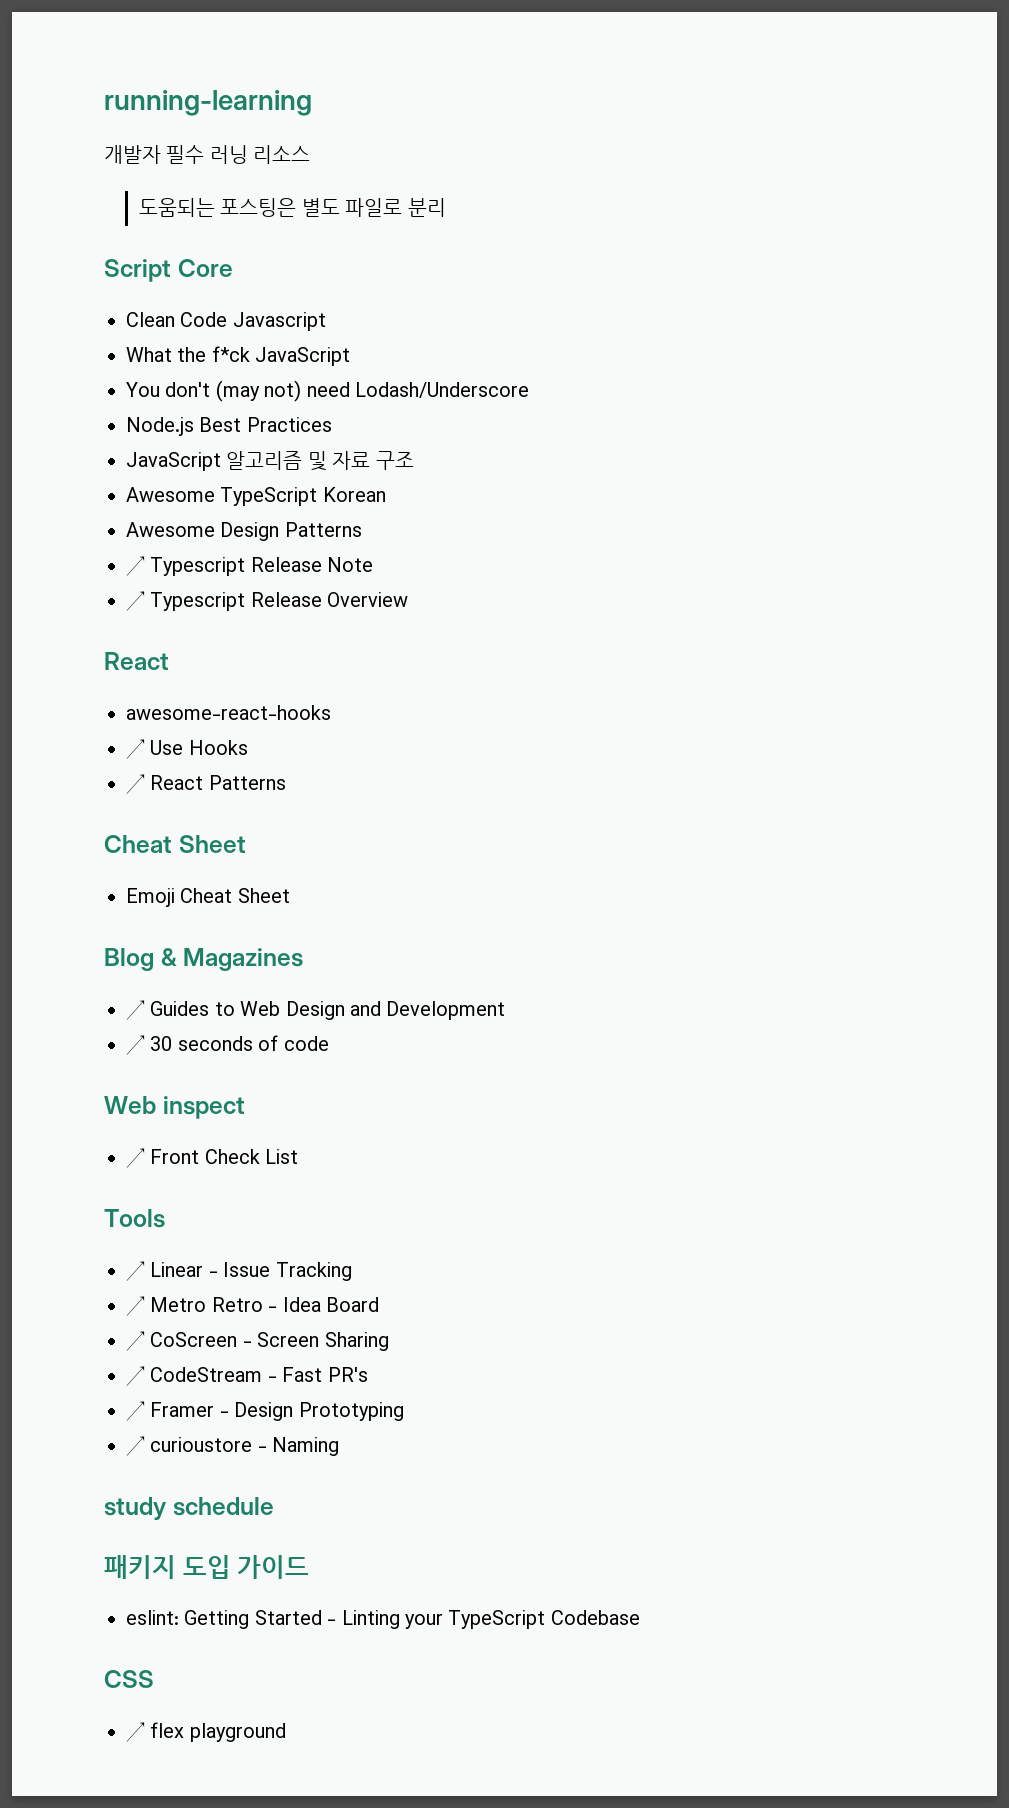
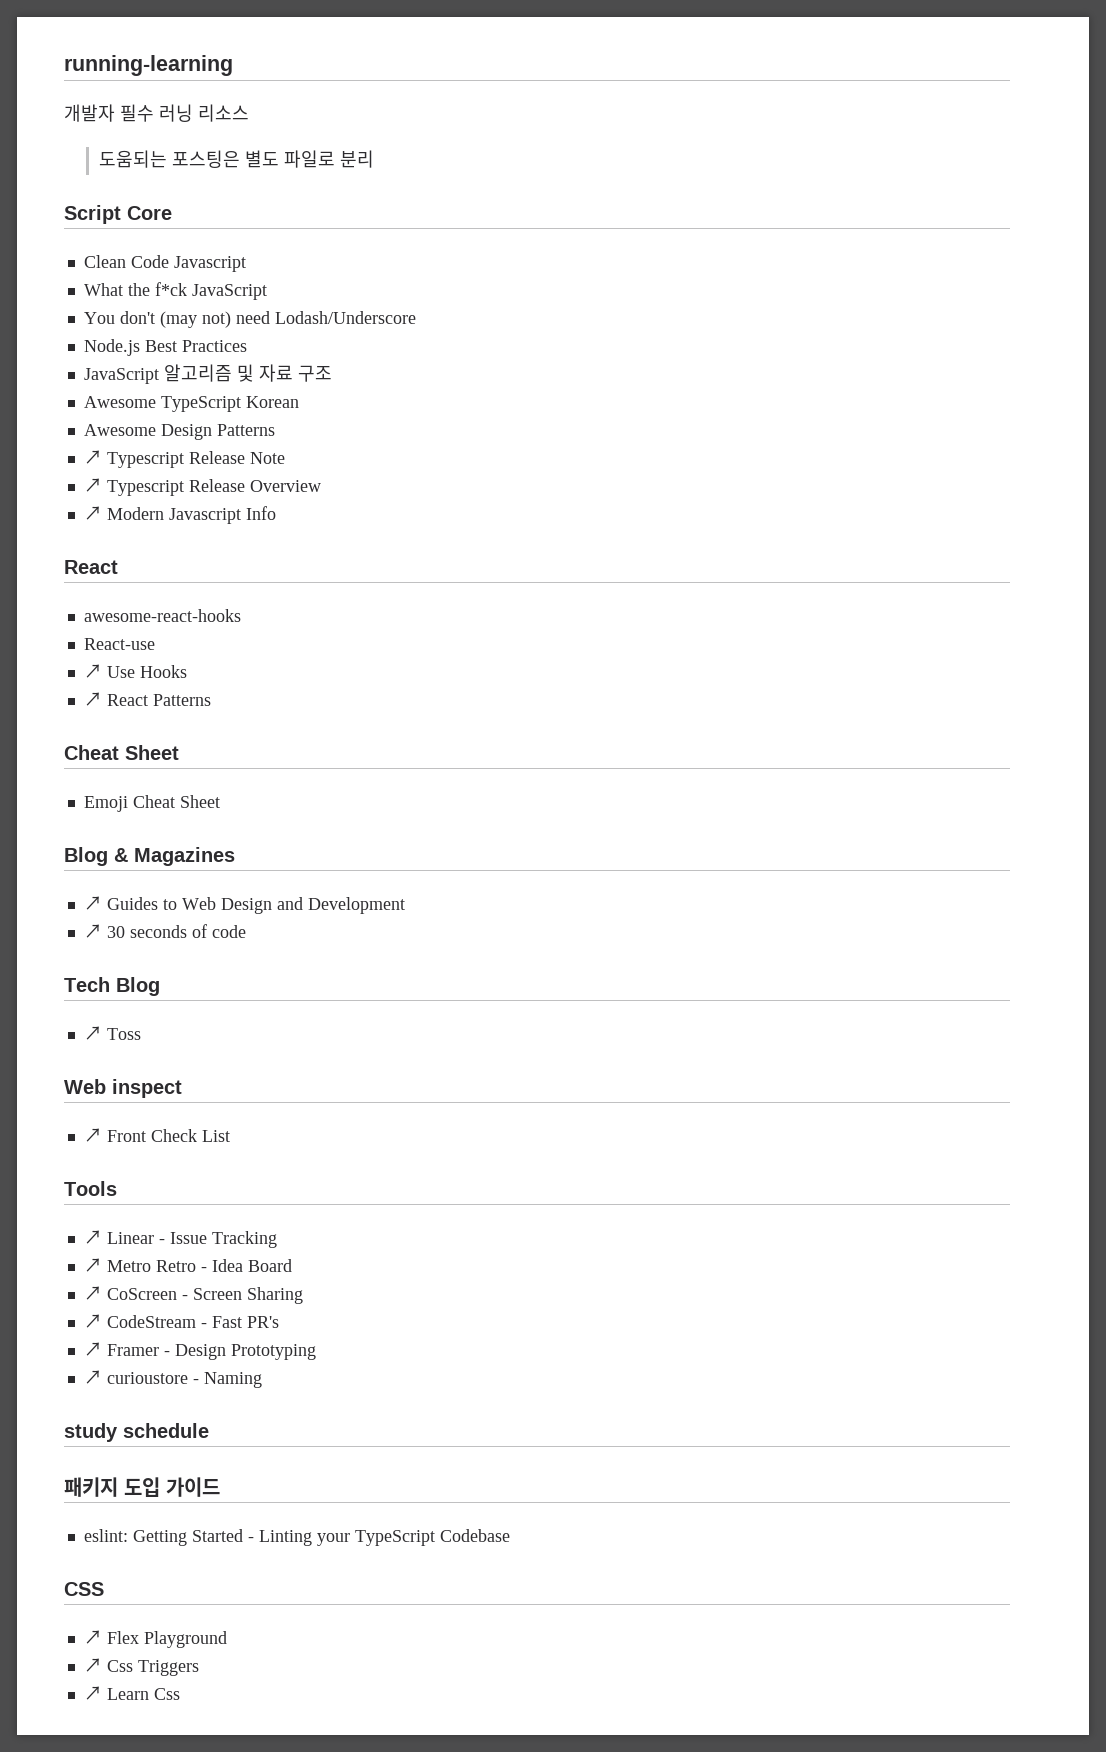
+ ↗ Modern Javascript Info
+ React-use
+ Tech Blog
+ ↗ Toss
- ↗ flex playground
+ ↗ Flex Playground
+ ↗ Css Triggers
+ ↗ Learn Css

